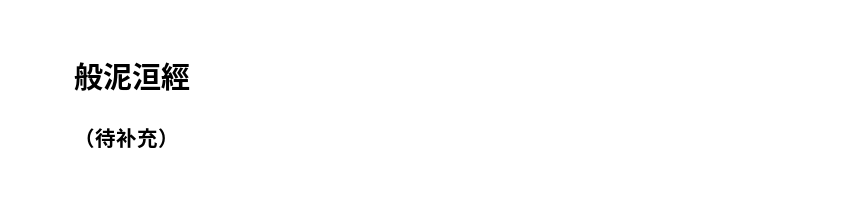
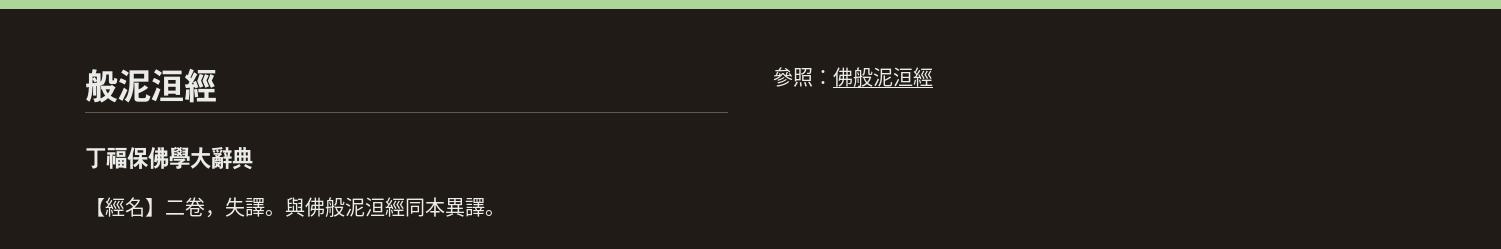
- （待补充）
+ 丁福保佛學大辭典
+ 【經名】二卷，失譯。與佛般泥洹經同本異譯。
+ 參照：佛般泥洹經

